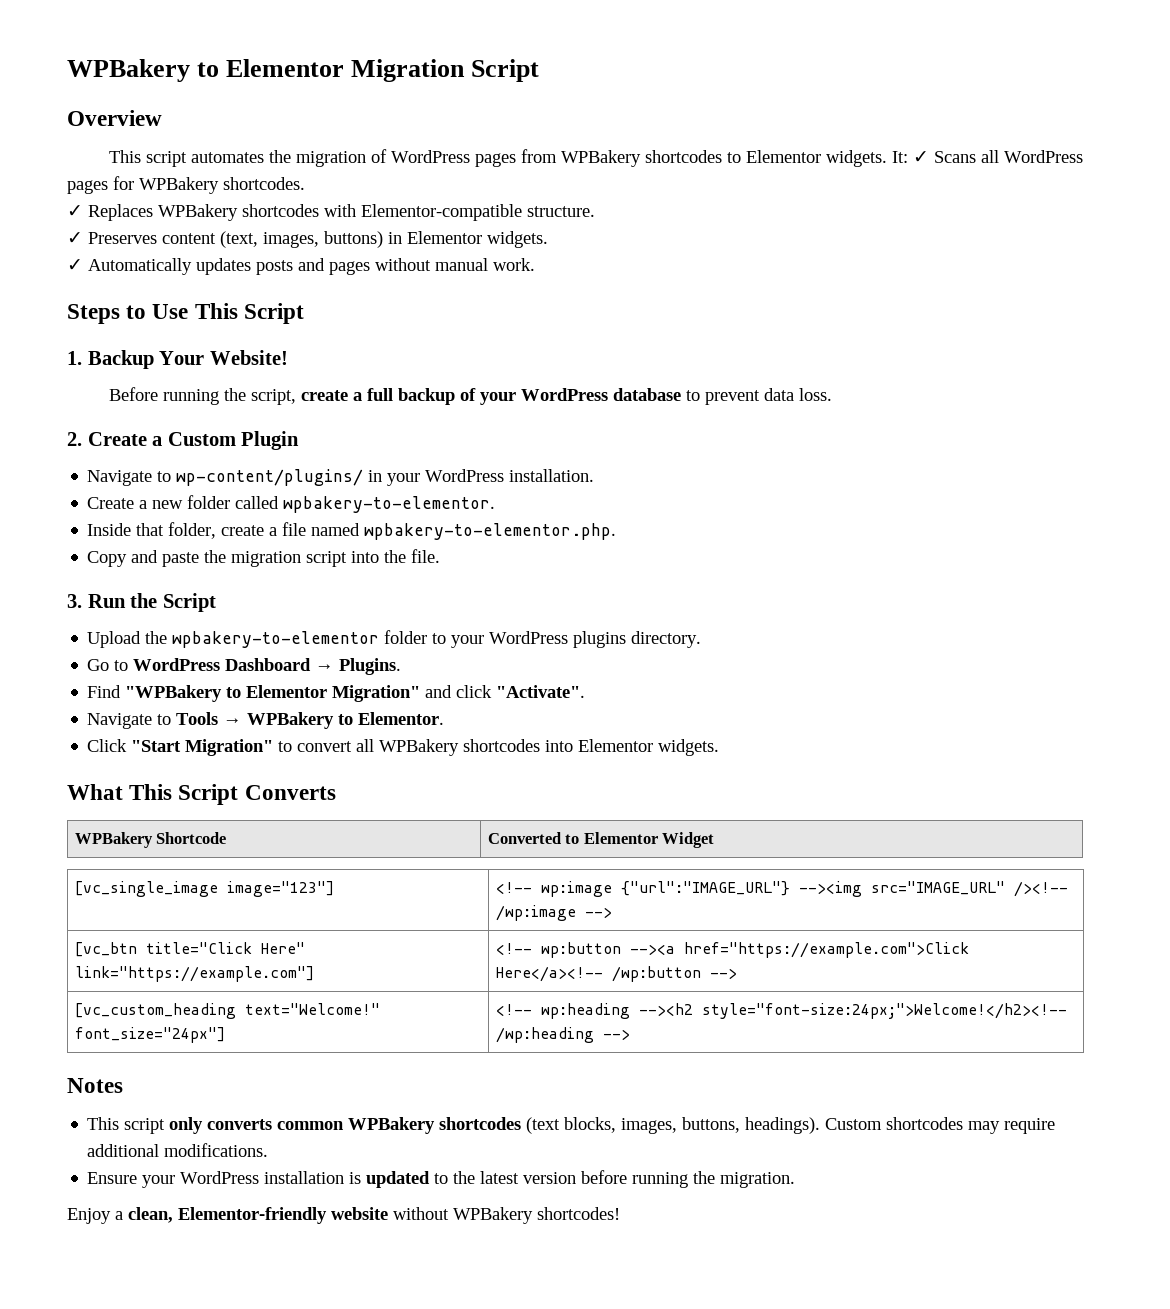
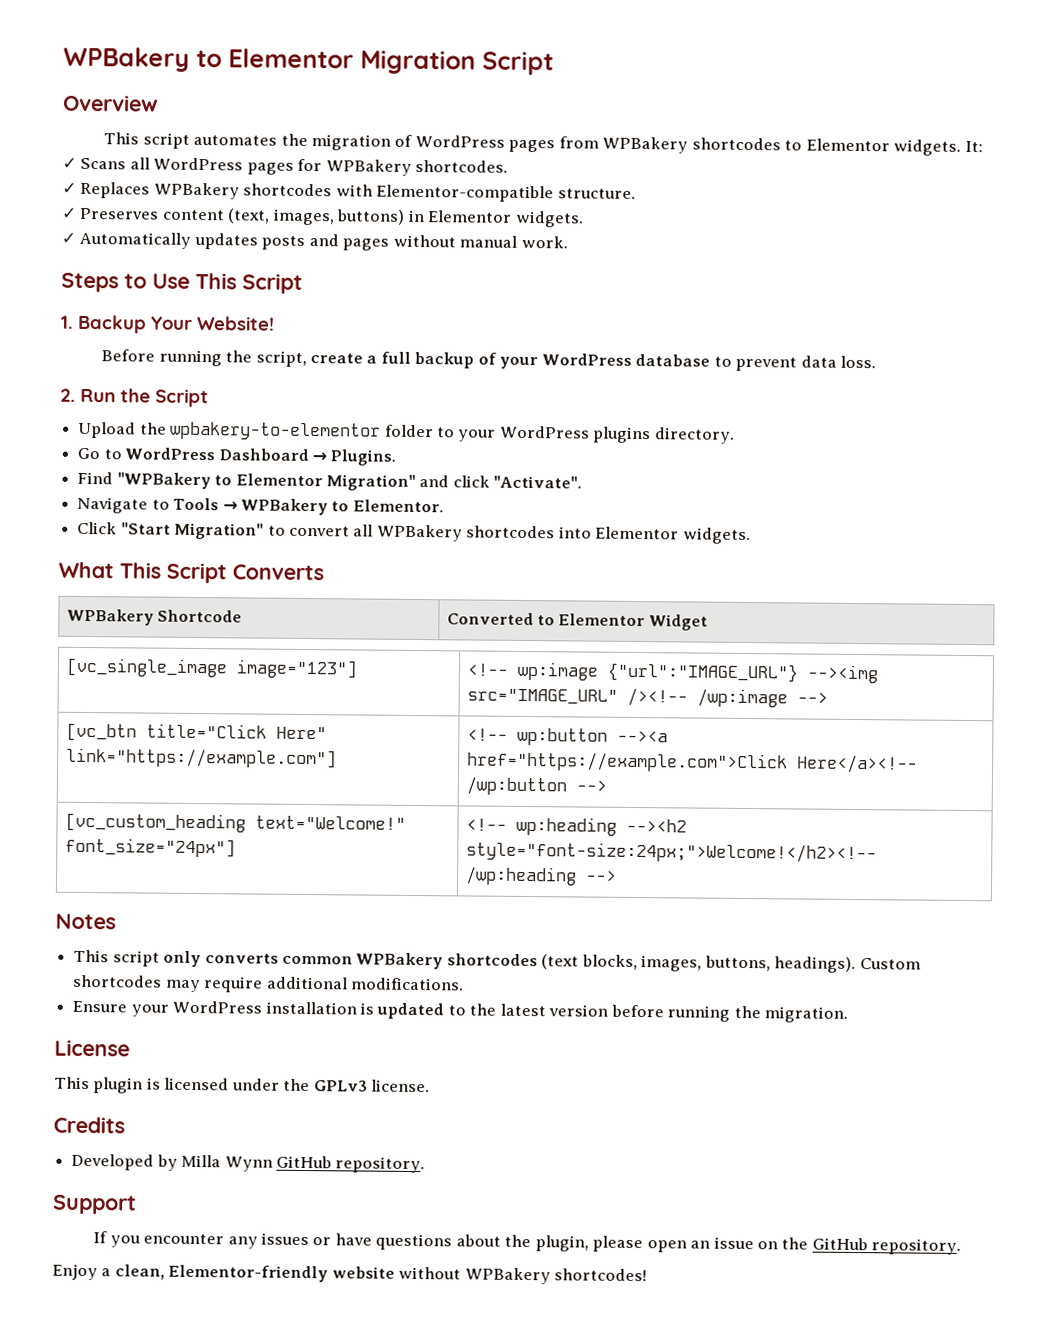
- 2. Create a Custom Plugin
- Navigate to wp-content/plugins/ in your WordPress installation.
- Create a new folder called wpbakery-to-elementor.
- Inside that folder, create a file named wpbakery-to-elementor.php.
- Copy and paste the migration script into the file.
- 3. Run the Script
+ 2. Run the Script
+ License
+ This plugin is licensed under the GPLv3 license.
+ Credits
+ Developed by Milla Wynn GitHub repository.
+ Support
+ If you encounter any issues or have questions about the plugin, please open an issue on the GitHub repository.

